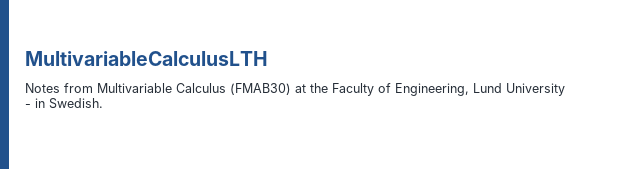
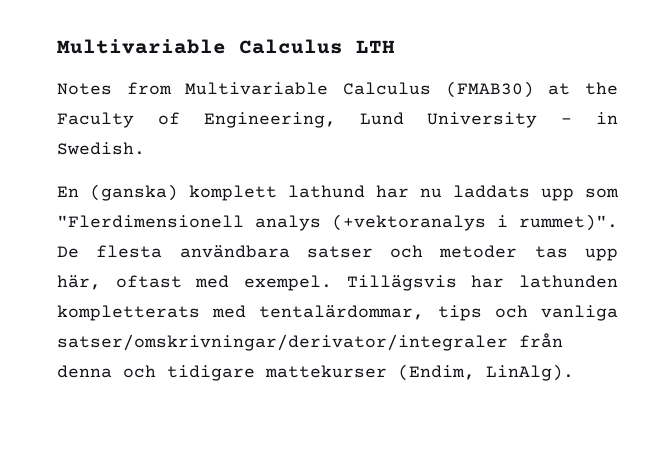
- MultivariableCalculusLTH
+ Multivariable Calculus LTH
+ En (ganska) komplett lathund har nu laddats upp som "Flerdimensionell analys (+vektoranalys i rummet)". De flesta användbara satser och metoder tas upp här, oftast med exempel. Tillägsvis har lathunden kompletterats med tentalärdommar, tips och vanliga satser/omskrivningar/derivator/integraler från denna och tidigare mattekurser (Endim, LinAlg).

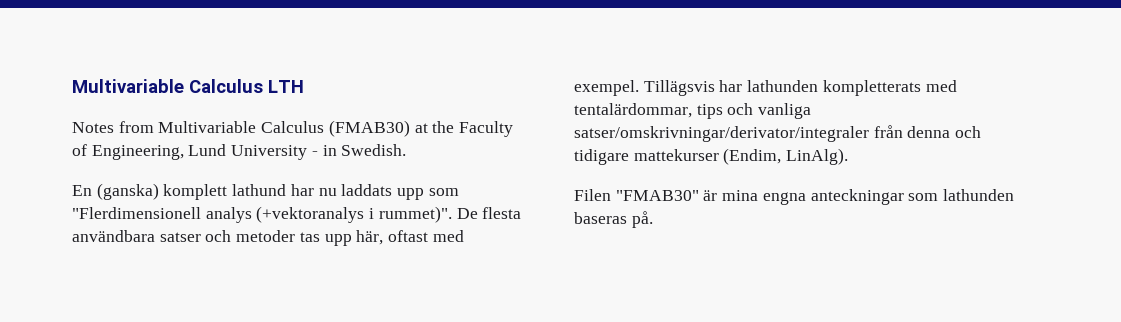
+ Filen "FMAB30" är mina engna anteckningar som lathunden baseras på.

